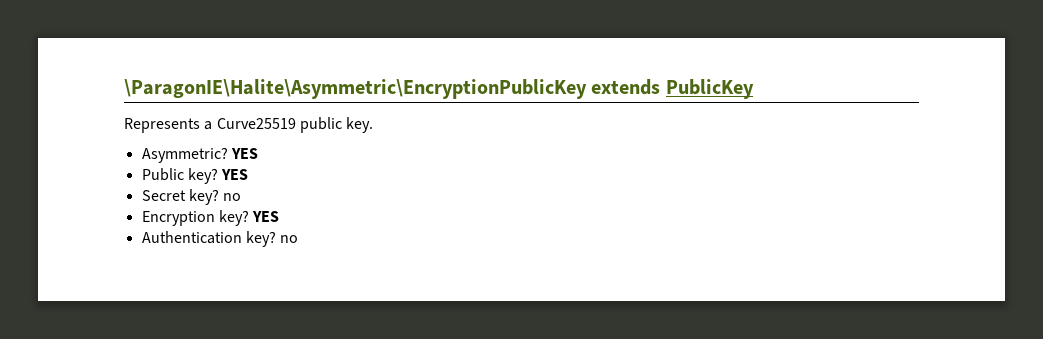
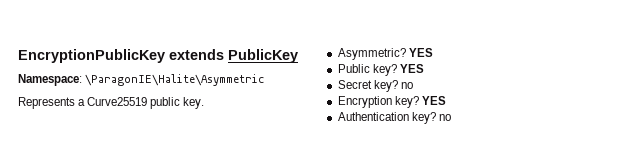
- \ParagonIE\Halite\Asymmetric\EncryptionPublicKey extends PublicKey
+ EncryptionPublicKey extends PublicKey
+ Namespace: \ParagonIE\Halite\Asymmetric

